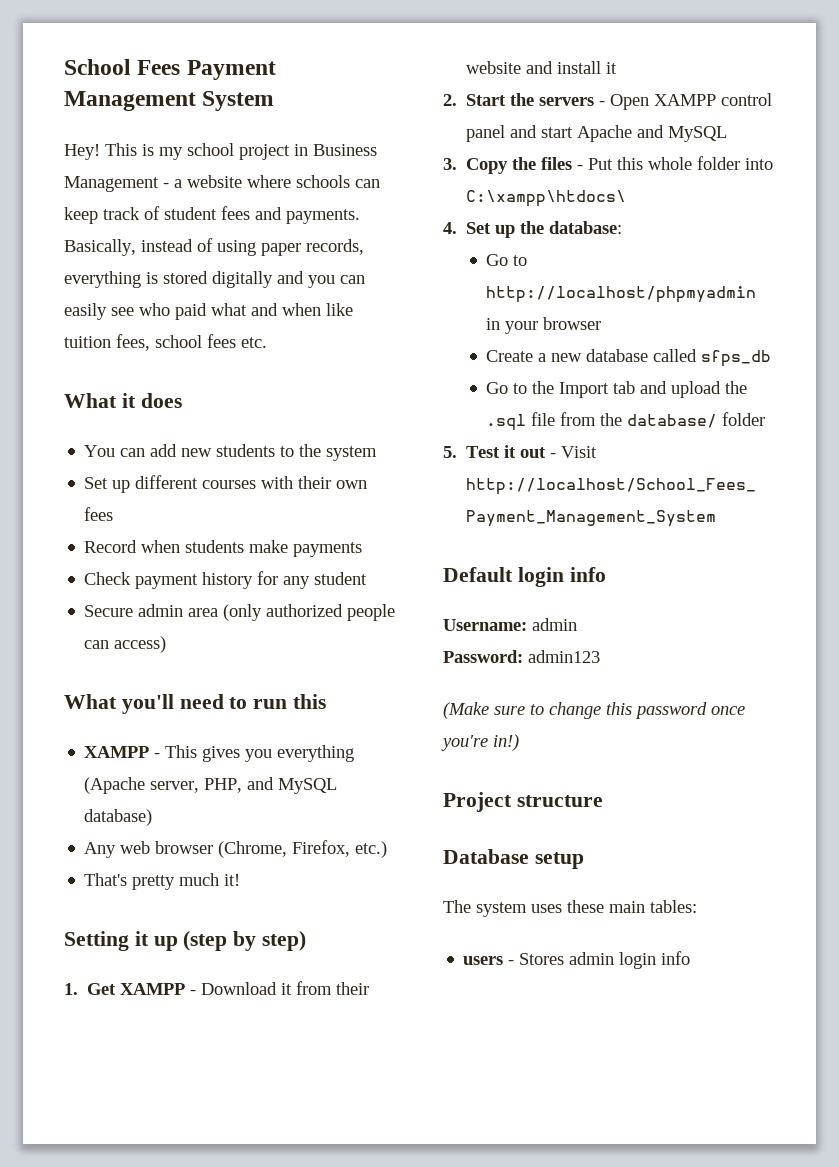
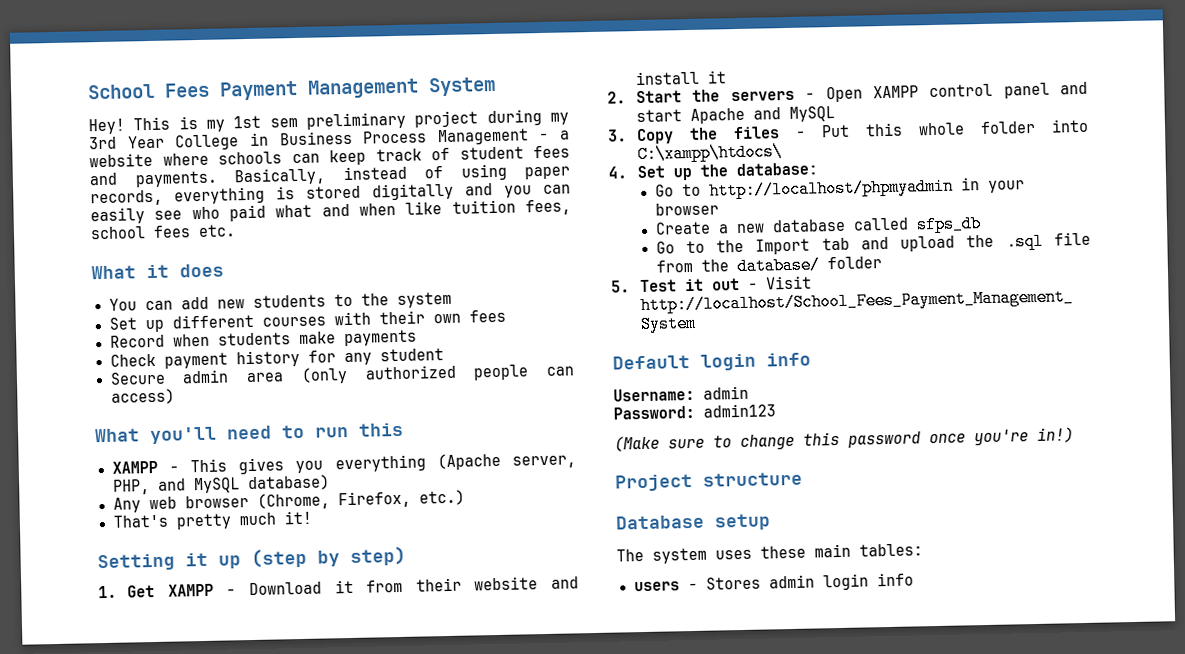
- This is my school project in Business Management - a website where schools can keep track of student fees and payments.
+ This is my 1st sem preliminary project during my 3rd Year College in Business Process Management - a website where schools can keep track of student fees and payments.

